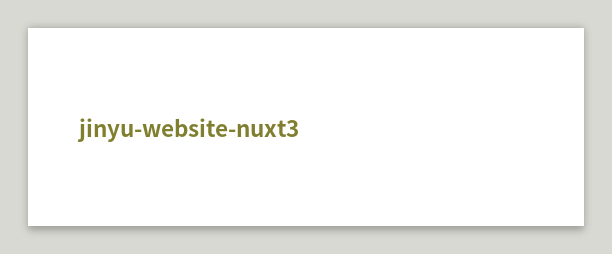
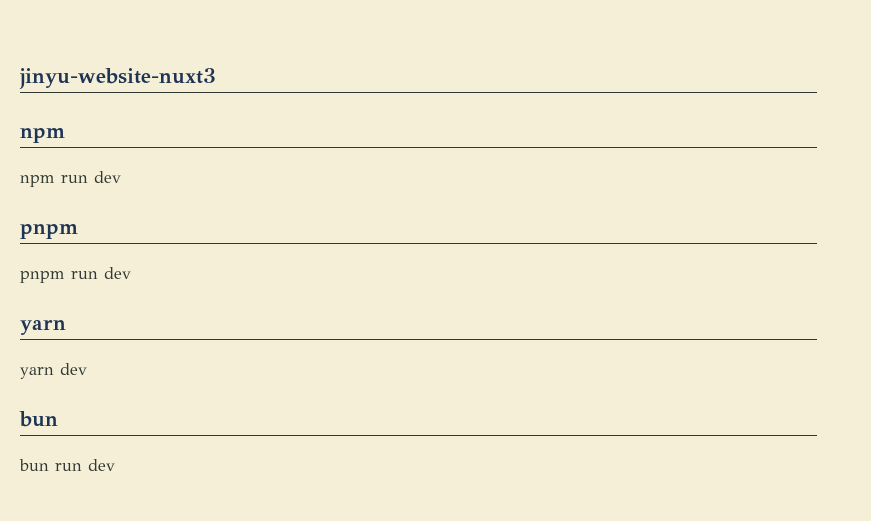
  jinyu-website-nuxt3
+ npm
+ npm run dev
+ pnpm
+ pnpm run dev
+ yarn
+ yarn dev
+ bun
+ bun run dev

